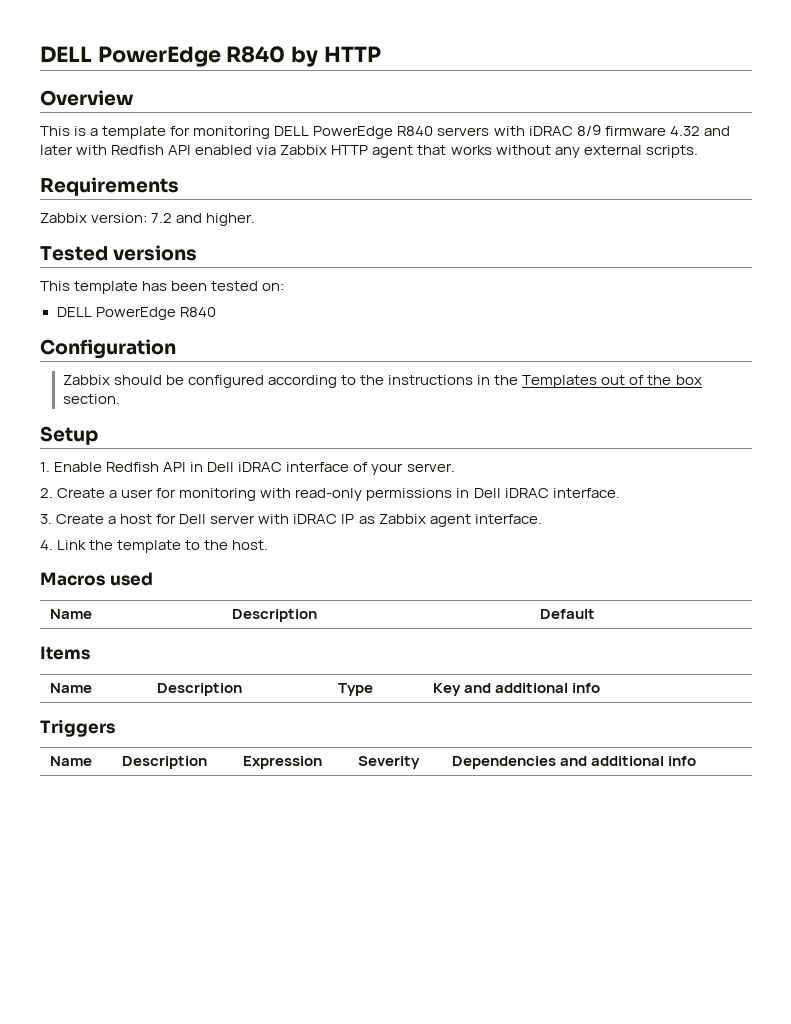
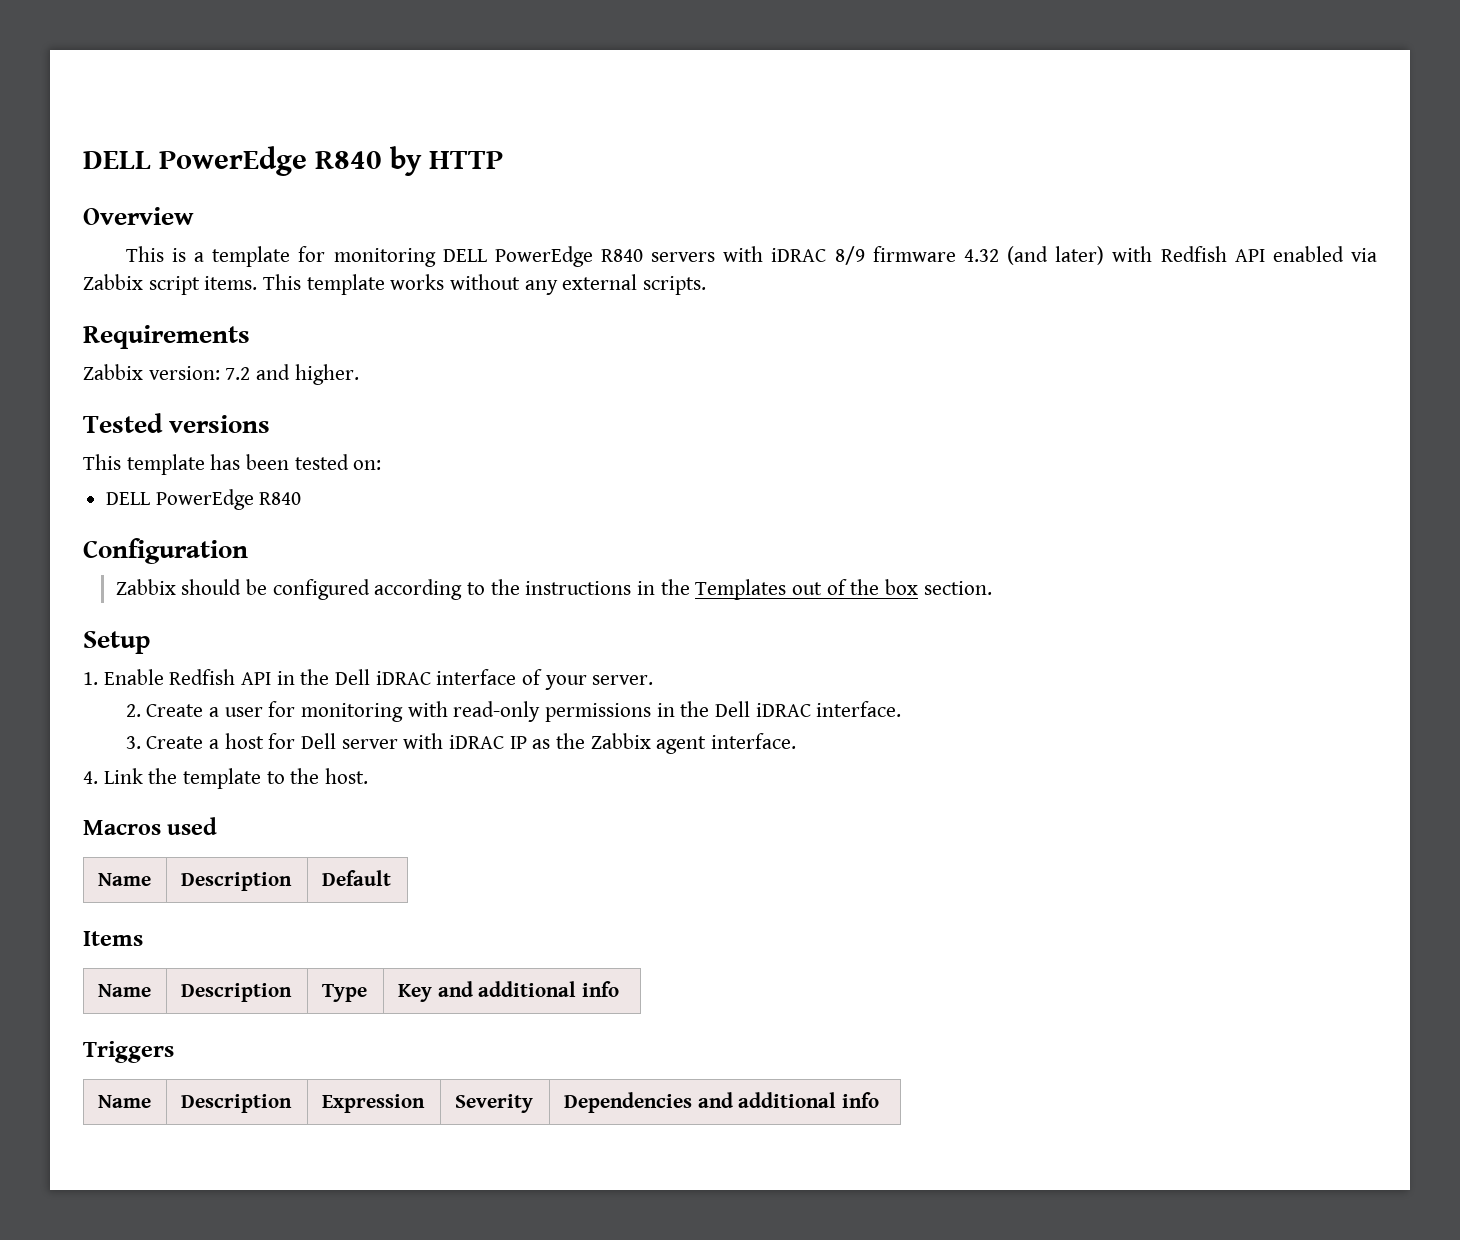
- This is a template for monitoring DELL PowerEdge R840 servers with iDRAC 8/9 firmware 4.32 and later with Redfish API enabled via Zabbix HTTP agent that works without any external scripts.
+ This is a template for monitoring DELL PowerEdge R840 servers with iDRAC 8/9 firmware 4.32 (and later) with Redfish API enabled via Zabbix script items. This template works without any external scripts.
- 1. Enable Redfish API in Dell iDRAC interface of your server.
+ 1. Enable Redfish API in the Dell iDRAC interface of your server.
- 2. Create a user for monitoring with read-only permissions in Dell iDRAC interface.
+ 2. Create a user for monitoring with read-only permissions in the Dell iDRAC interface.
- 3. Create a host for Dell server with iDRAC IP as Zabbix agent interface.
+ 3. Create a host for Dell server with iDRAC IP as the Zabbix agent interface.

